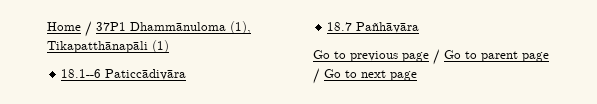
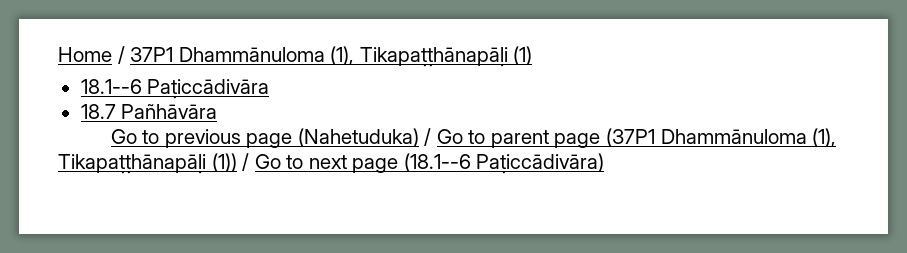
- Go to previous page / Go to parent page / Go to next page
+ Go to previous page (Nahetuduka) / Go to parent page (37P1 Dhammānuloma (1), Tikapaṭṭhānapāḷi (1)) / Go to next page (18.1--6 Paṭiccādivāra)

